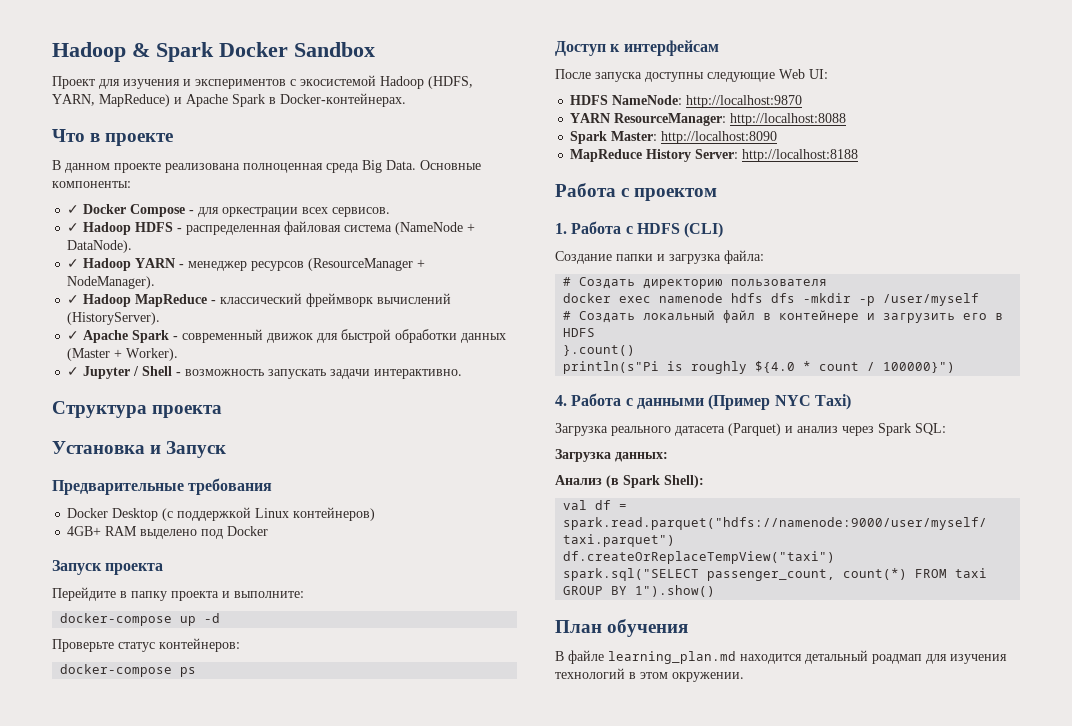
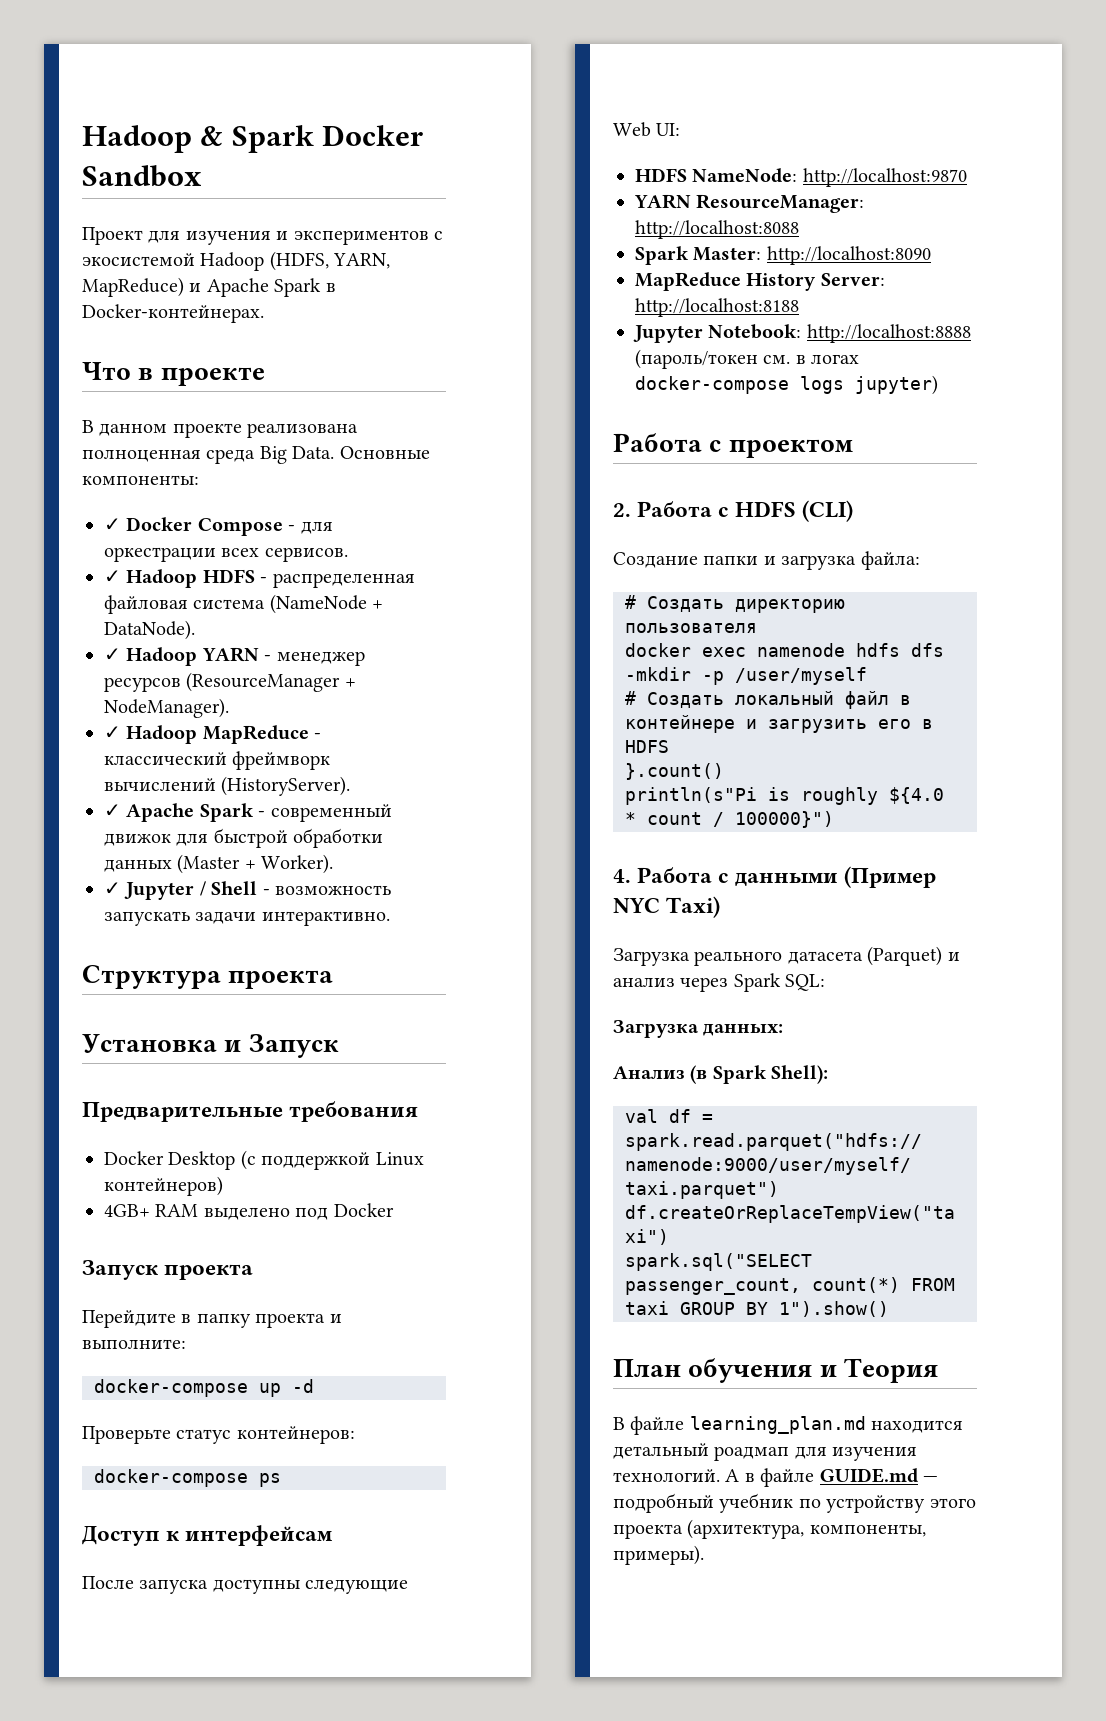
+ Jupyter Notebook: http://localhost:8888 (пароль/токен см. в логах docker-compose logs jupyter)
- 1. Работа с HDFS (CLI)
+ 2. Работа с HDFS (CLI)
- План обучения
+ План обучения и Теория
- В файле learning_plan.md находится детальный роадмап для изучения технологий в этом окружении.
+ В файле learning_plan.md находится детальный роадмап для изучения технологий. А в файле GUIDE.md — подробный учебник по устройству этого проекта (архитектура, компоненты, примеры).

